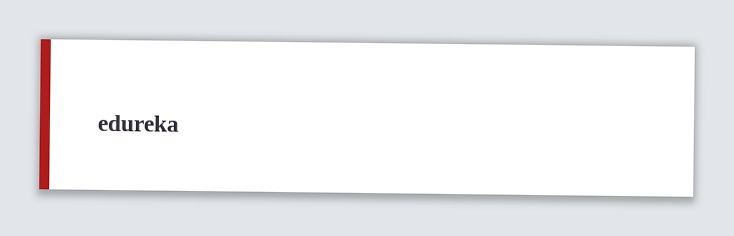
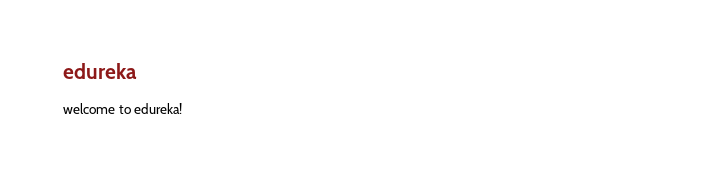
+ welcome to edureka!

